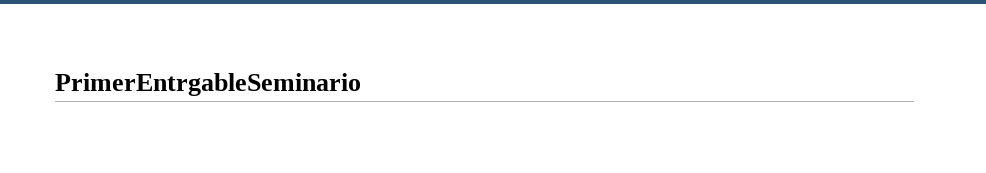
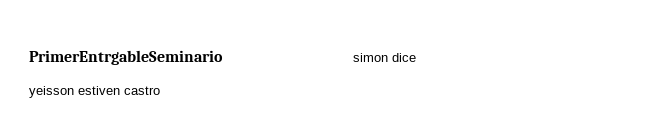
+ yeisson estiven castro
+ simon dice

